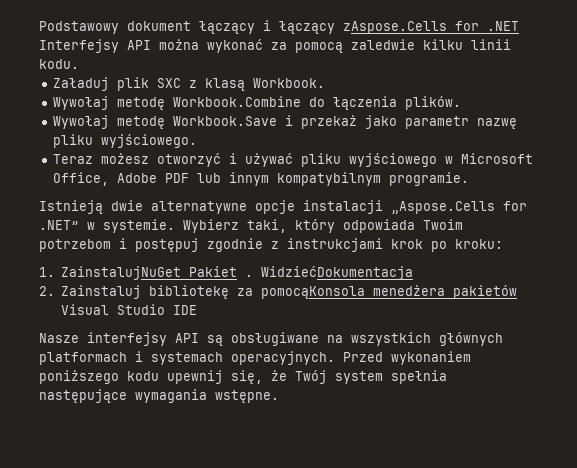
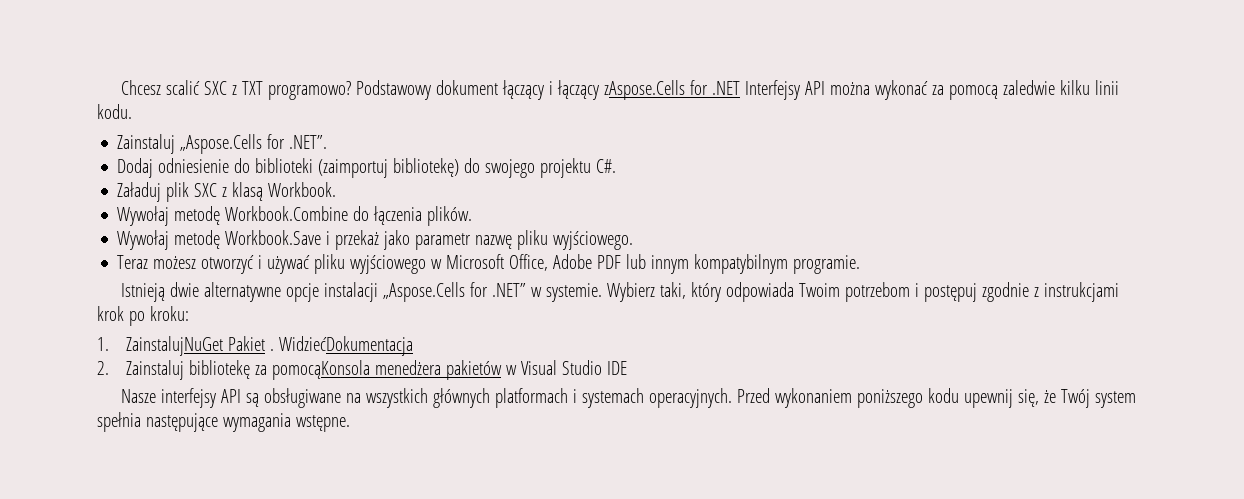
+ Chcesz scalić SXC z TXT programowo?
+ Zainstaluj „Aspose.Cells for .NET”.
+ Dodaj odniesienie do biblioteki (zaimportuj bibliotekę) do swojego projektu C#.
- 2. Zainstaluj bibliotekę za pomocąKonsola menedżera pakietów Visual Studio IDE
+ 2. Zainstaluj bibliotekę za pomocąKonsola menedżera pakietów w Visual Studio IDE

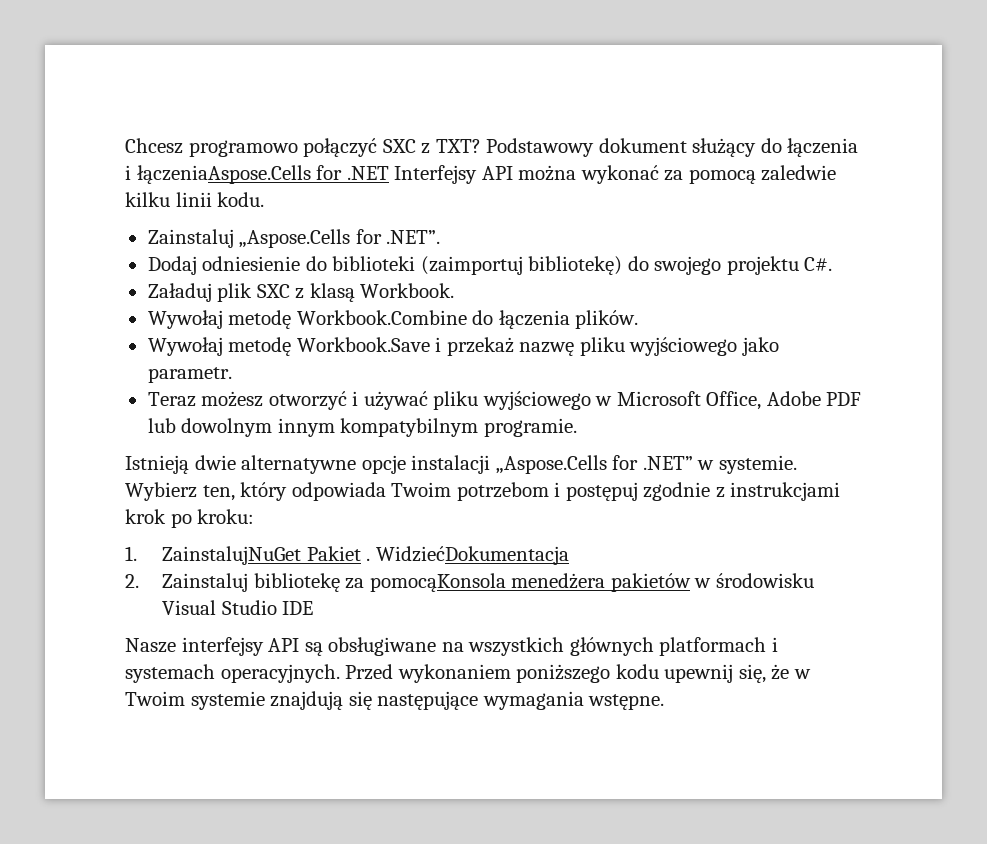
- Chcesz scalić SXC z TXT programowo? Podstawowy dokument łączący i łączący zAspose.Cells for .NET Interfejsy API można wykonać za pomocą zaledwie kilku linii kodu.
+ Chcesz programowo połączyć SXC z TXT? Podstawowy dokument służący do łączenia i łączeniaAspose.Cells for .NET Interfejsy API można wykonać za pomocą zaledwie kilku linii kodu.
- Wywołaj metodę Workbook.Save i przekaż jako parametr nazwę pliku wyjściowego.
+ Wywołaj metodę Workbook.Save i przekaż nazwę pliku wyjściowego jako parametr.
- Teraz możesz otworzyć i używać pliku wyjściowego w Microsoft Office, Adobe PDF lub innym kompatybilnym programie.
+ Teraz możesz otworzyć i używać pliku wyjściowego w Microsoft Office, Adobe PDF lub dowolnym innym kompatybilnym programie.
- Wybierz taki, który odpowiada Twoim potrzebom i postępuj zgodnie z instrukcjami krok po kroku:
+ Wybierz ten, który odpowiada Twoim potrzebom i postępuj zgodnie z instrukcjami krok po kroku:
- 2. Zainstaluj bibliotekę za pomocąKonsola menedżera pakietów w Visual Studio IDE
+ 2. Zainstaluj bibliotekę za pomocąKonsola menedżera pakietów w środowisku Visual Studio IDE
- Przed wykonaniem poniższego kodu upewnij się, że Twój system spełnia następujące wymagania wstępne.
+ Przed wykonaniem poniższego kodu upewnij się, że w Twoim systemie znajdują się następujące wymagania wstępne.

